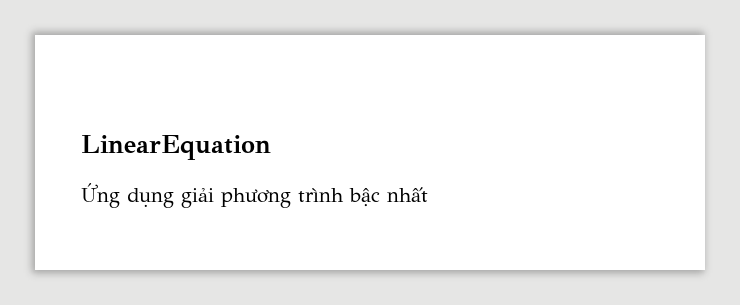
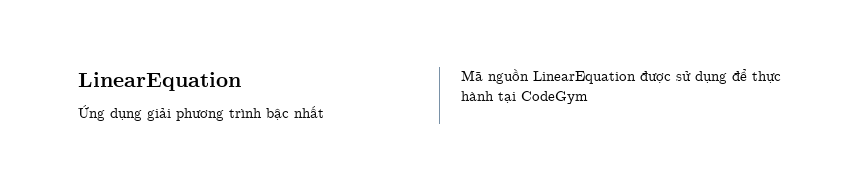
+ Mã nguồn LinearEquation được sử dụng để thực hành tại CodeGym

